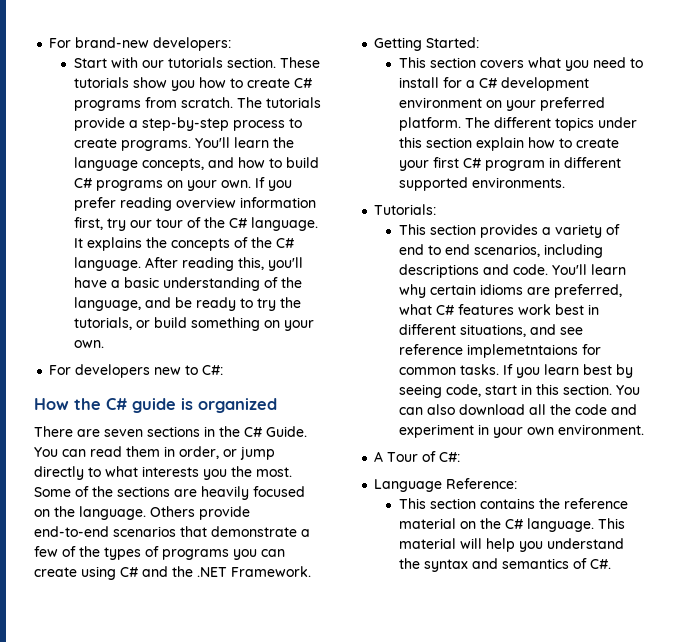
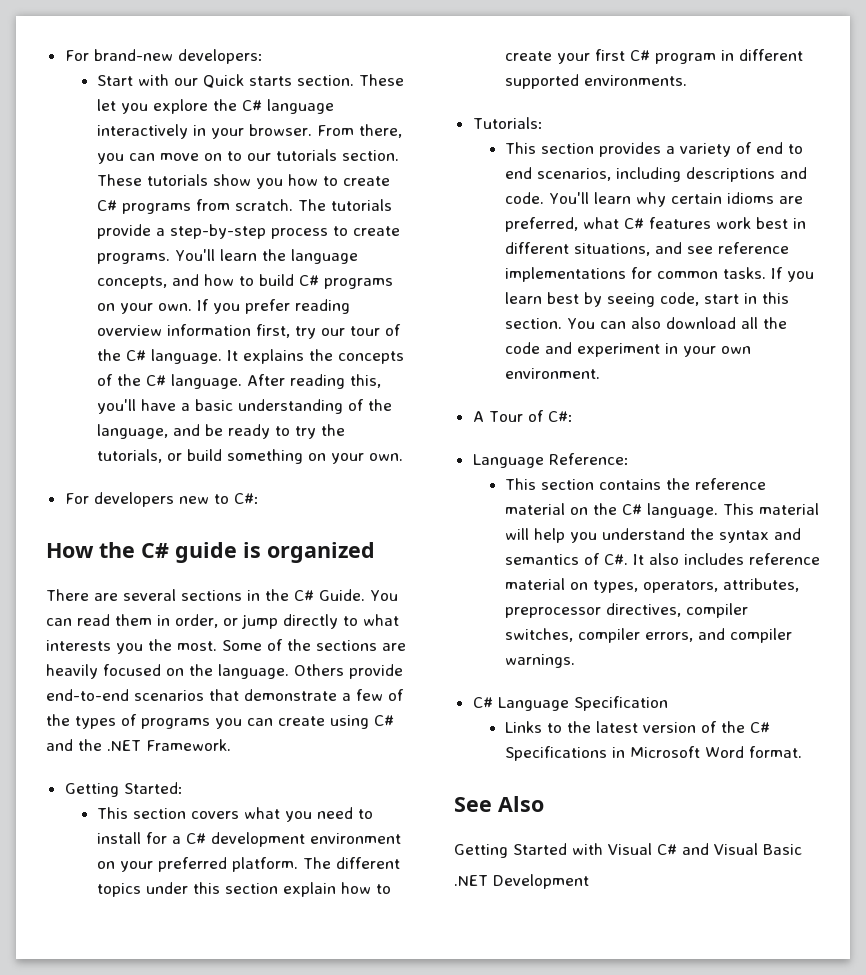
- Start with our tutorials section.
+ Start with our Quick starts section. These let you explore the C# language interactively in your browser. From there, you can move on to our tutorials section.
- There are seven sections in the C# Guide.
+ There are several sections in the C# Guide.
- You'll learn why certain idioms are preferred, what C# features work best in different situations, and see reference implemetntaions for common tasks.
+ You'll learn why certain idioms are preferred, what C# features work best in different situations, and see reference implementations for common tasks.
- This material will help you understand the syntax and semantics of C#.
+ This material will help you understand the syntax and semantics of C#. It also includes reference material on types, operators, attributes, preprocessor directives, compiler switches, compiler errors, and compiler warnings.
+ C# Language Specification
+ Links to the latest version of the C# Specifications in Microsoft Word format.
+ See Also
+ Getting Started with Visual C# and Visual Basic
+ .NET Development

